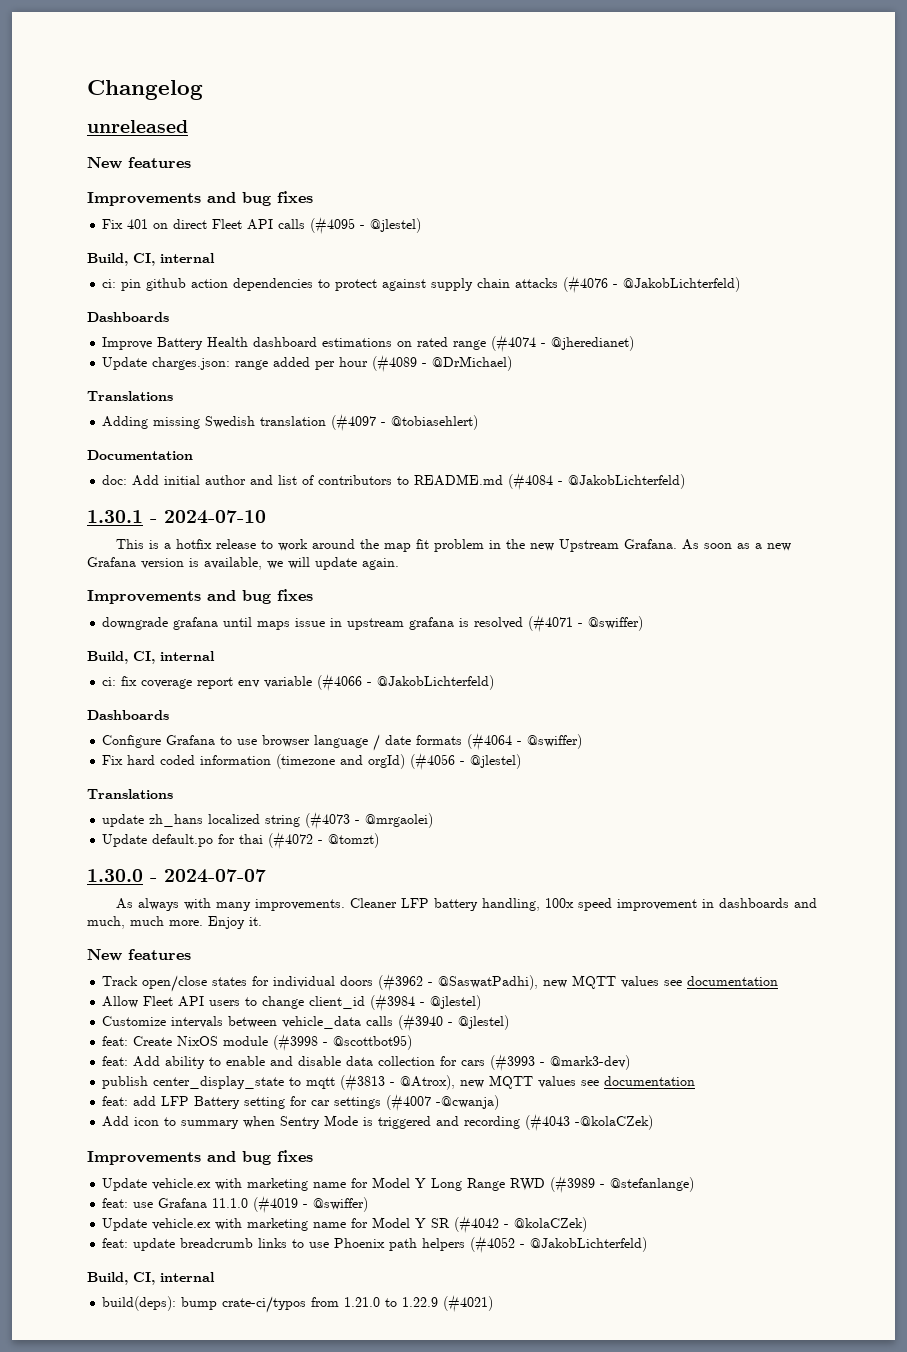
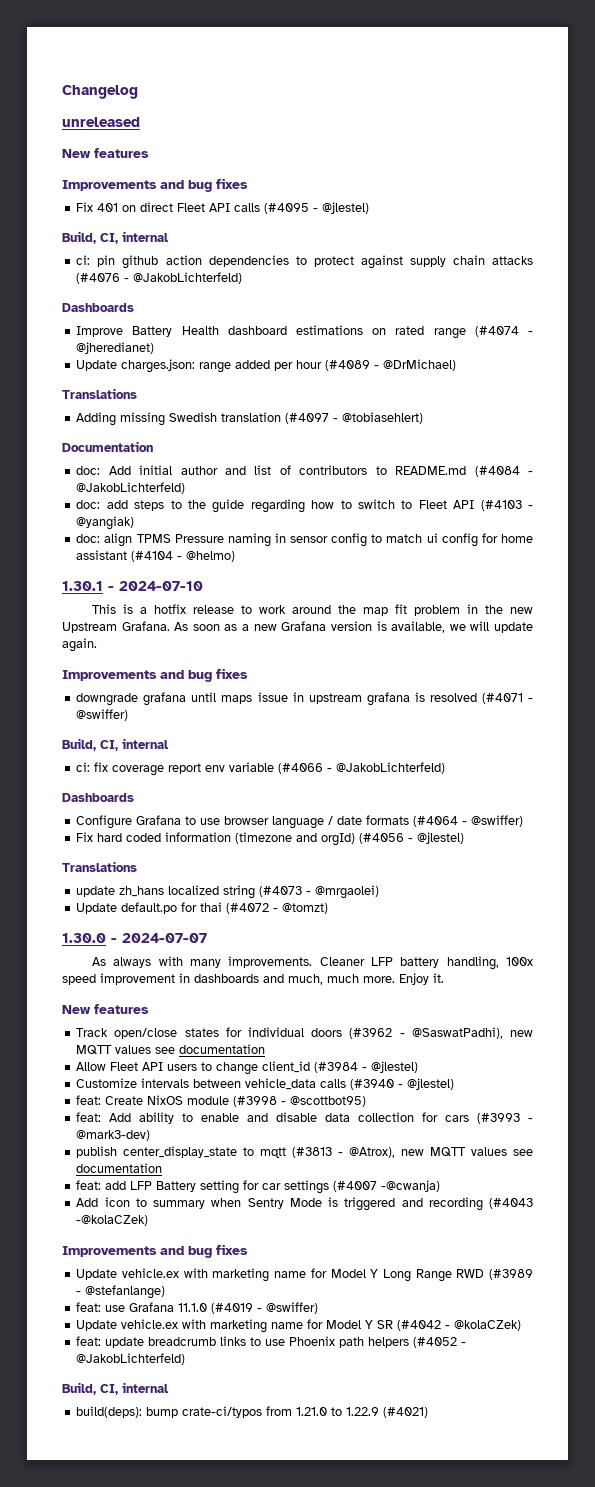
+ doc: add steps to the guide regarding how to switch to Fleet API (#4103 - @yangiak)
+ doc: align TPMS Pressure naming in sensor config to match ui config for home assistant (#4104 - @helmo)

